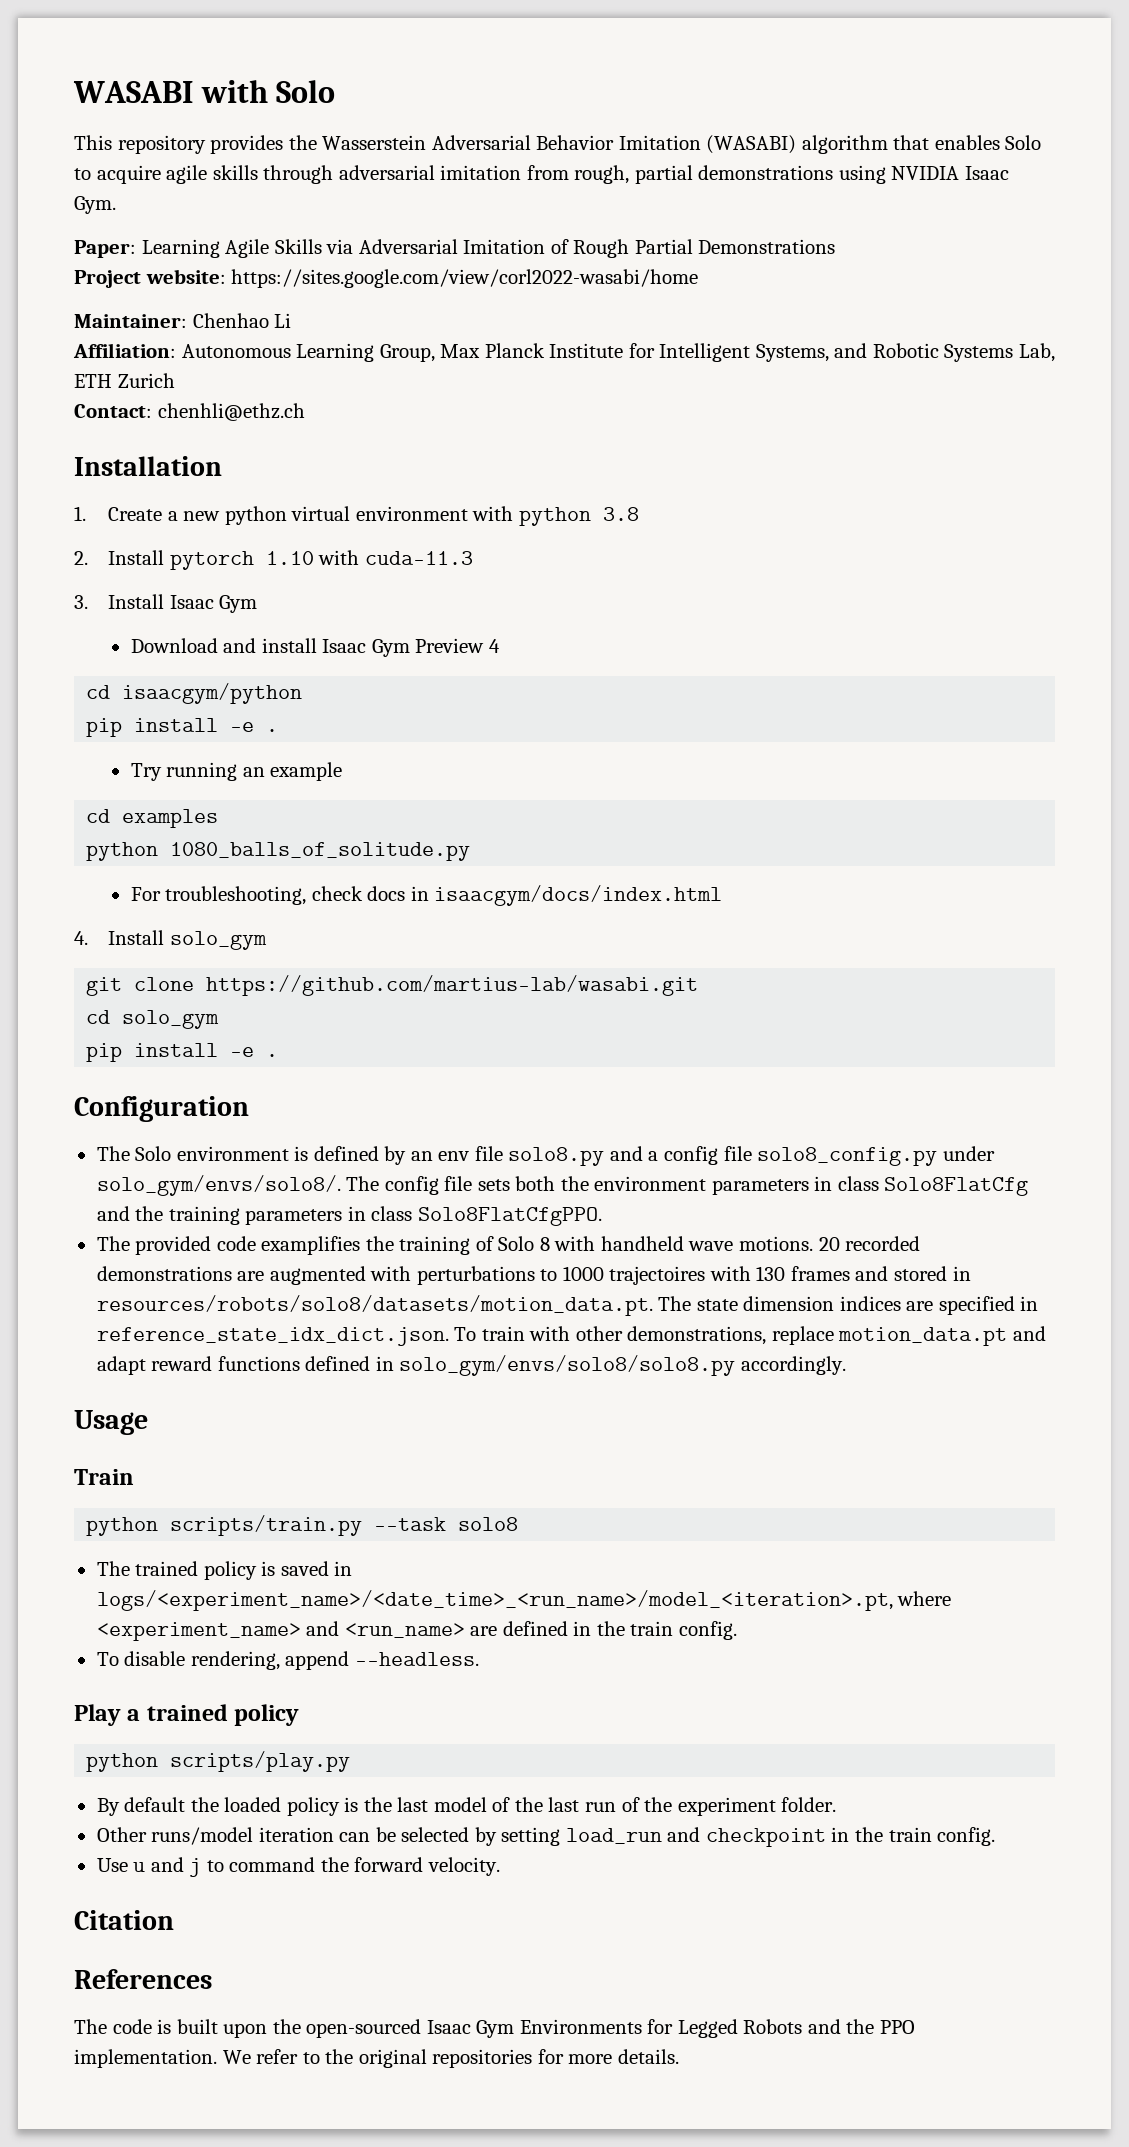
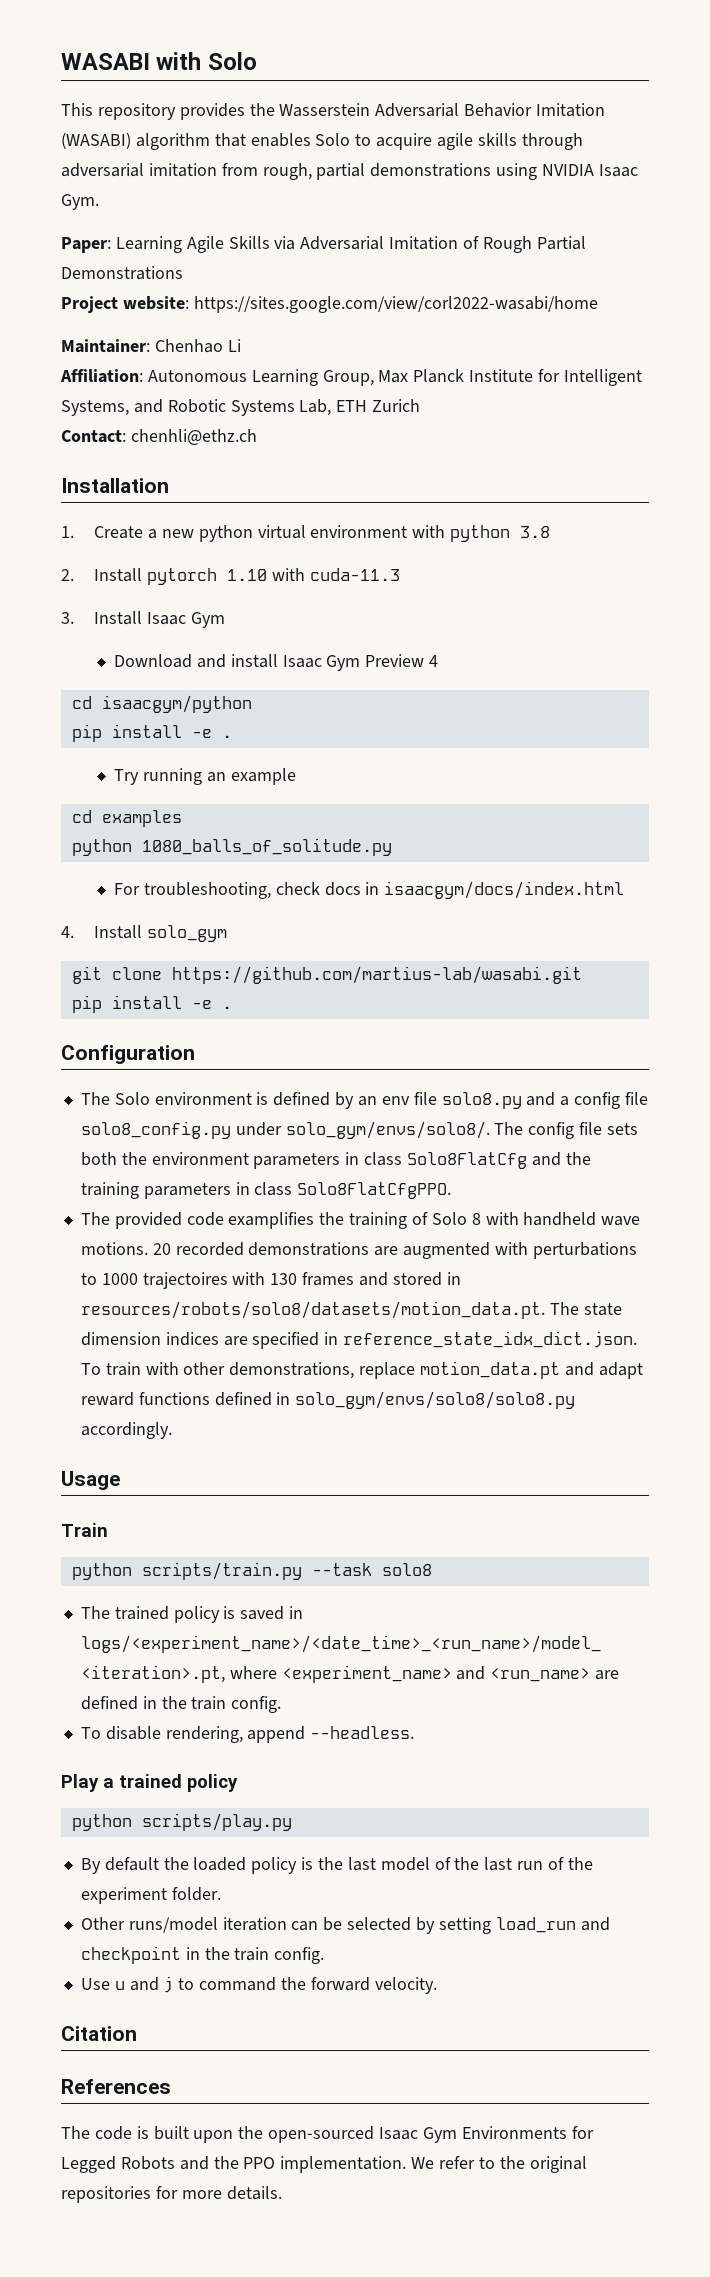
- cd solo_gym

